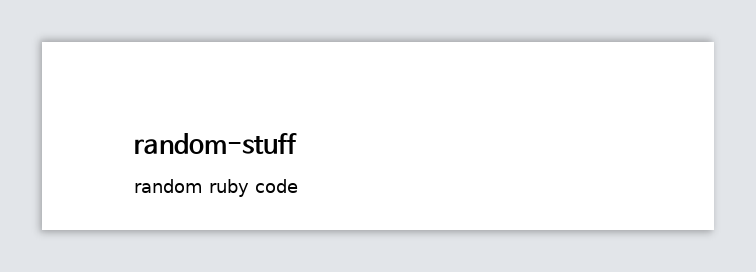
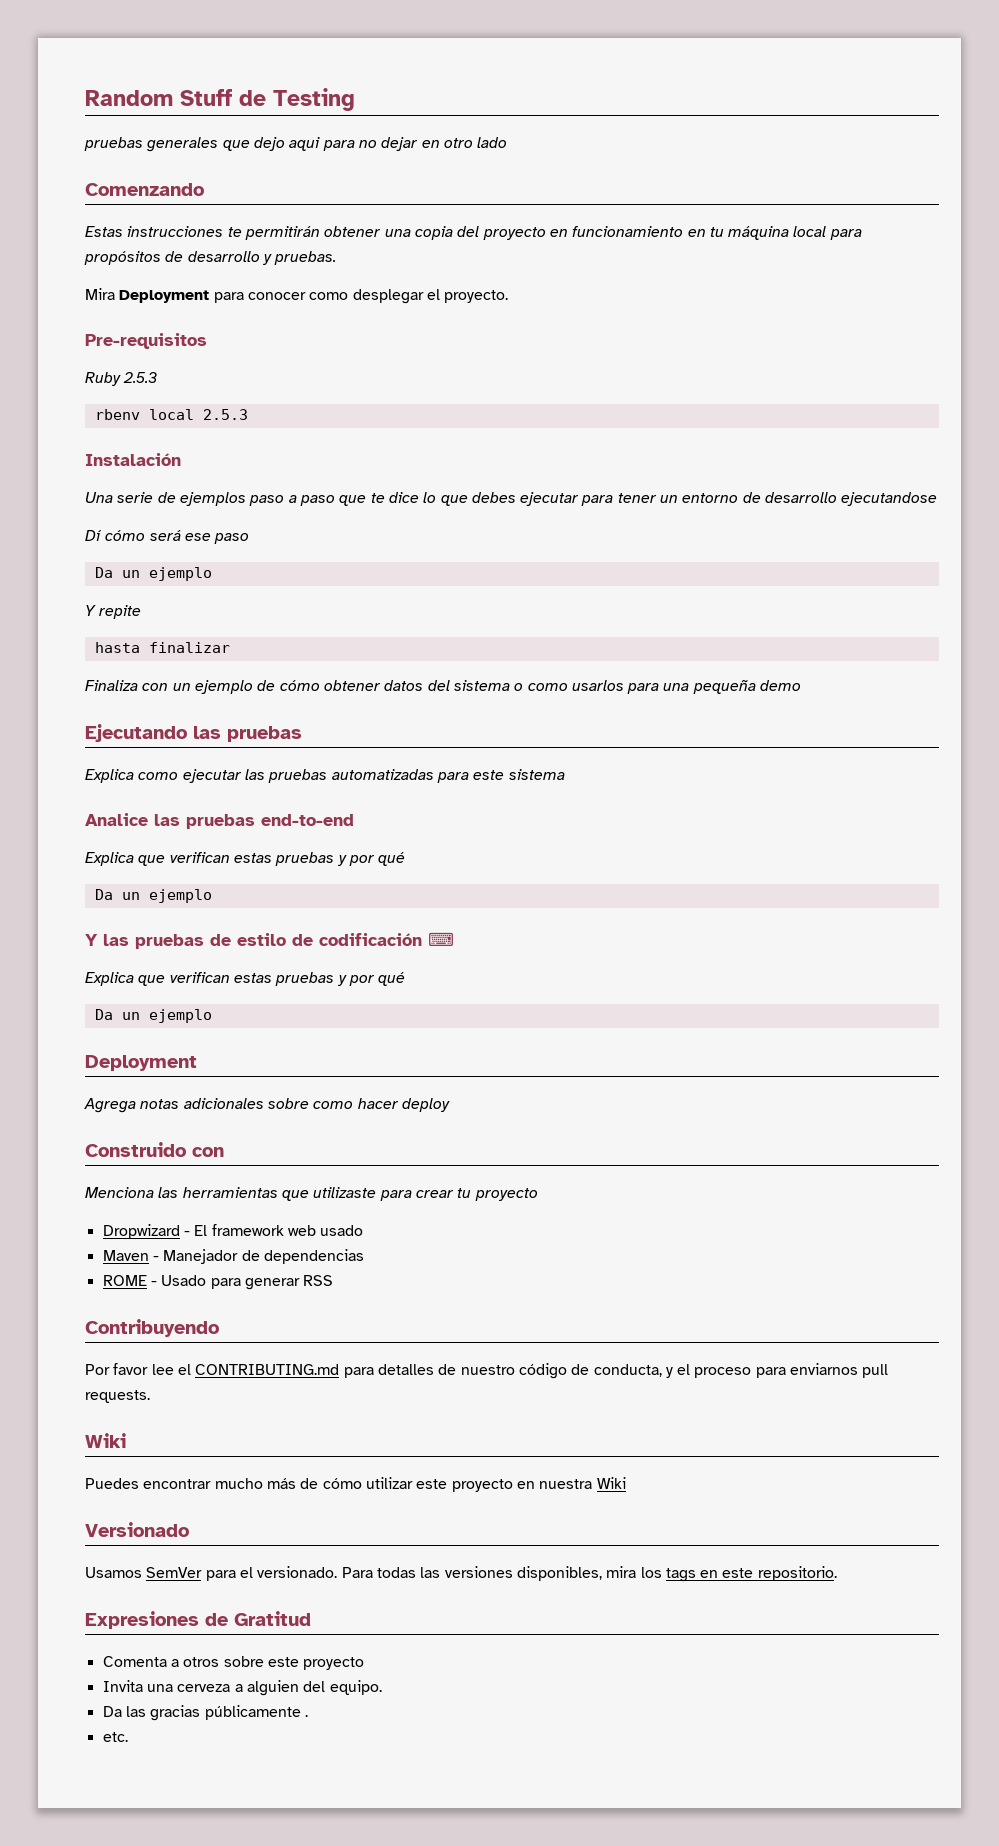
- random-stuff
- random ruby code
+ Random Stuff de Testing
+ pruebas generales que dejo aqui para no dejar en otro lado
+ Comenzando
+ Estas instrucciones te permitirán obtener una copia del proyecto en funcionamiento en tu máquina local para propósitos de desarrollo y pruebas.
+ Mira Deployment para conocer como desplegar el proyecto.
+ Pre-requisitos
+ Ruby 2.5.3
+ rbenv local 2.5.3
+ Instalación
+ Una serie de ejemplos paso a paso que te dice lo que debes ejecutar para tener un entorno de desarrollo ejecutandose
+ Dí cómo será ese paso
+ Da un ejemplo
+ Y repite
+ hasta finalizar
+ Finaliza con un ejemplo de cómo obtener datos del sistema o como usarlos para una pequeña demo
+ Ejecutando las pruebas
+ Explica como ejecutar las pruebas automatizadas para este sistema
+ Analice las pruebas end-to-end
+ Explica que verifican estas pruebas y por qué
+ Da un ejemplo
+ Y las pruebas de estilo de codificación ⌨
+ Explica que verifican estas pruebas y por qué
+ Da un ejemplo
+ Deployment
+ Agrega notas adicionales sobre como hacer deploy
+ Construido con
+ Menciona las herramientas que utilizaste para crear tu proyecto
+ Dropwizard - El framework web usado
+ Maven - Manejador de dependencias
+ ROME - Usado para generar RSS
+ Contribuyendo
+ Por favor lee el CONTRIBUTING.md para detalles de nuestro código de conducta, y el proceso para enviarnos pull requests.
+ Wiki
+ Puedes encontrar mucho más de cómo utilizar este proyecto en nuestra Wiki
+ Versionado
+ Usamos SemVer para el versionado. Para todas las versiones disponibles, mira los tags en este repositorio.
+ Expresiones de Gratitud
+ Comenta a otros sobre este proyecto
+ Invita una cerveza a alguien del equipo.
+ Da las gracias públicamente .
+ etc.

